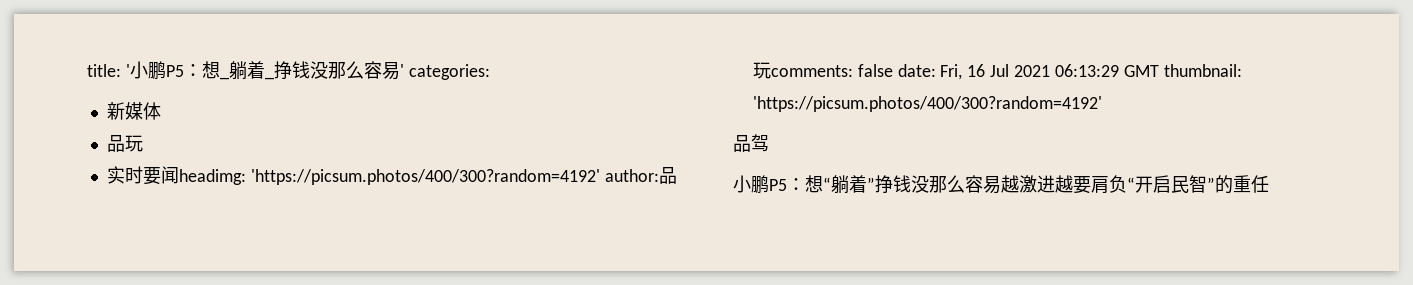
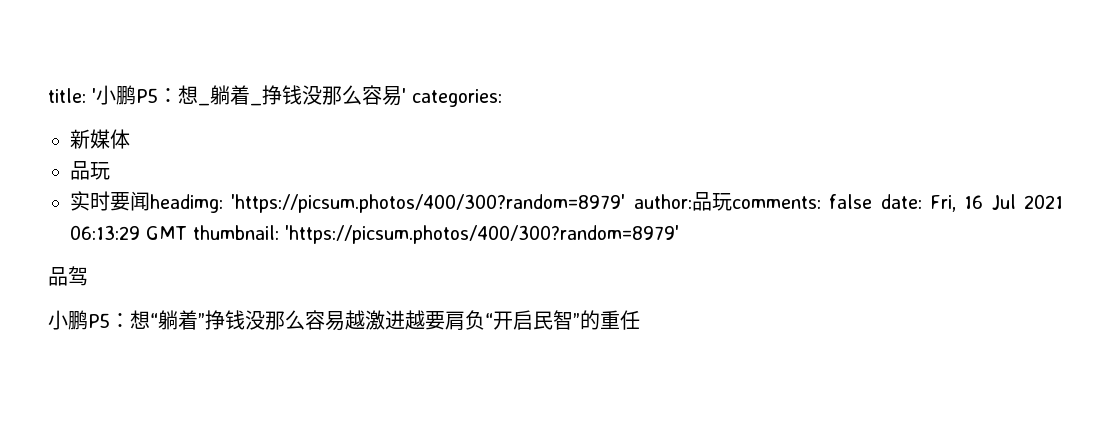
- 实时要闻headimg: 'https://picsum.photos/400/300?random=4192' author:品玩comments: false date: Fri, 16 Jul 2021 06:13:29 GMT thumbnail: 'https://picsum.photos/400/300?random=4192'
+ 实时要闻headimg: 'https://picsum.photos/400/300?random=8979' author:品玩comments: false date: Fri, 16 Jul 2021 06:13:29 GMT thumbnail: 'https://picsum.photos/400/300?random=8979'

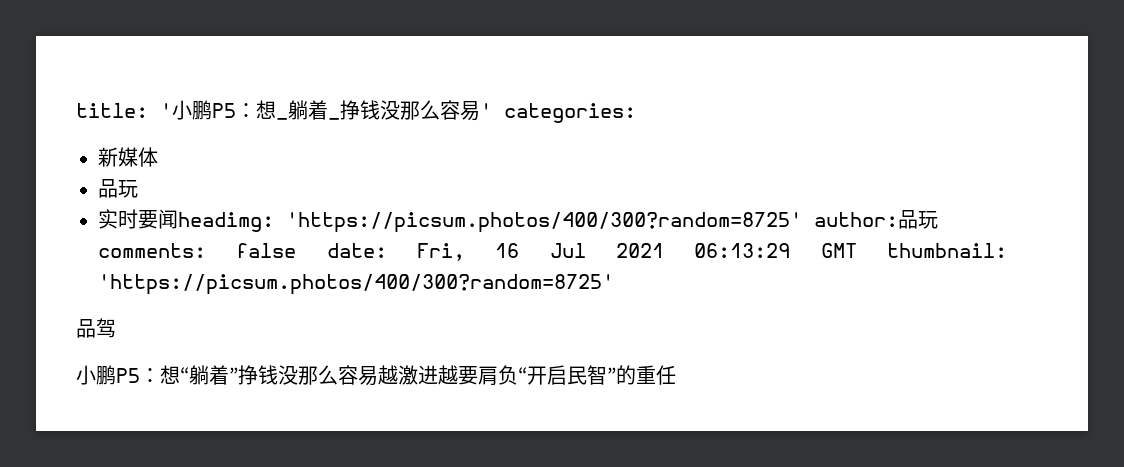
- 实时要闻headimg: 'https://picsum.photos/400/300?random=8979' author:品玩comments: false date: Fri, 16 Jul 2021 06:13:29 GMT thumbnail: 'https://picsum.photos/400/300?random=8979'
+ 实时要闻headimg: 'https://picsum.photos/400/300?random=8725' author:品玩comments: false date: Fri, 16 Jul 2021 06:13:29 GMT thumbnail: 'https://picsum.photos/400/300?random=8725'

